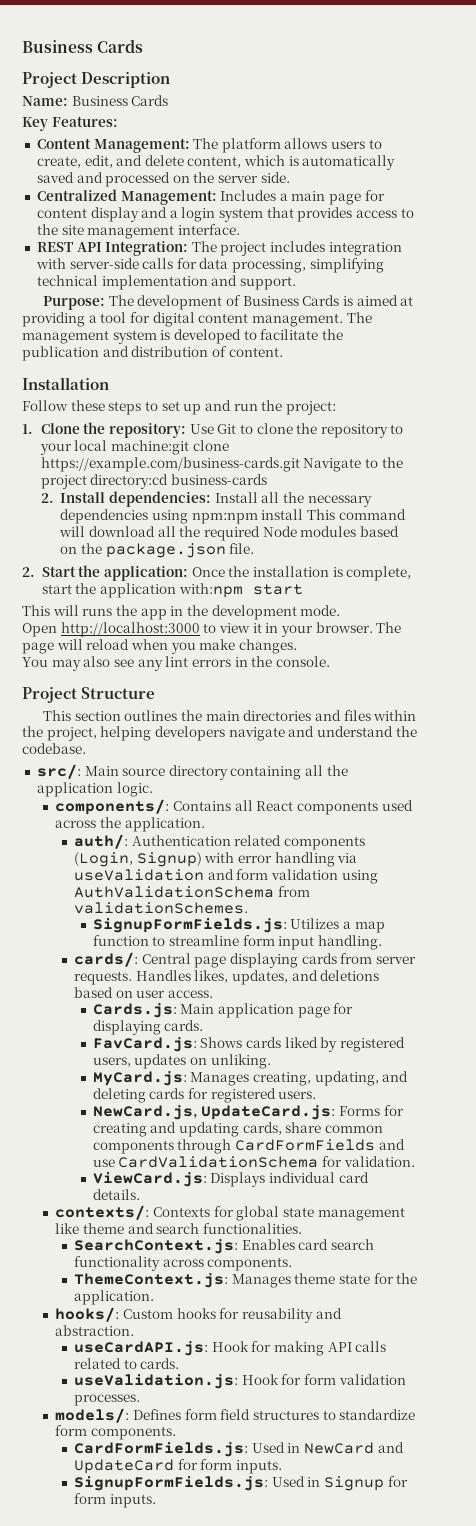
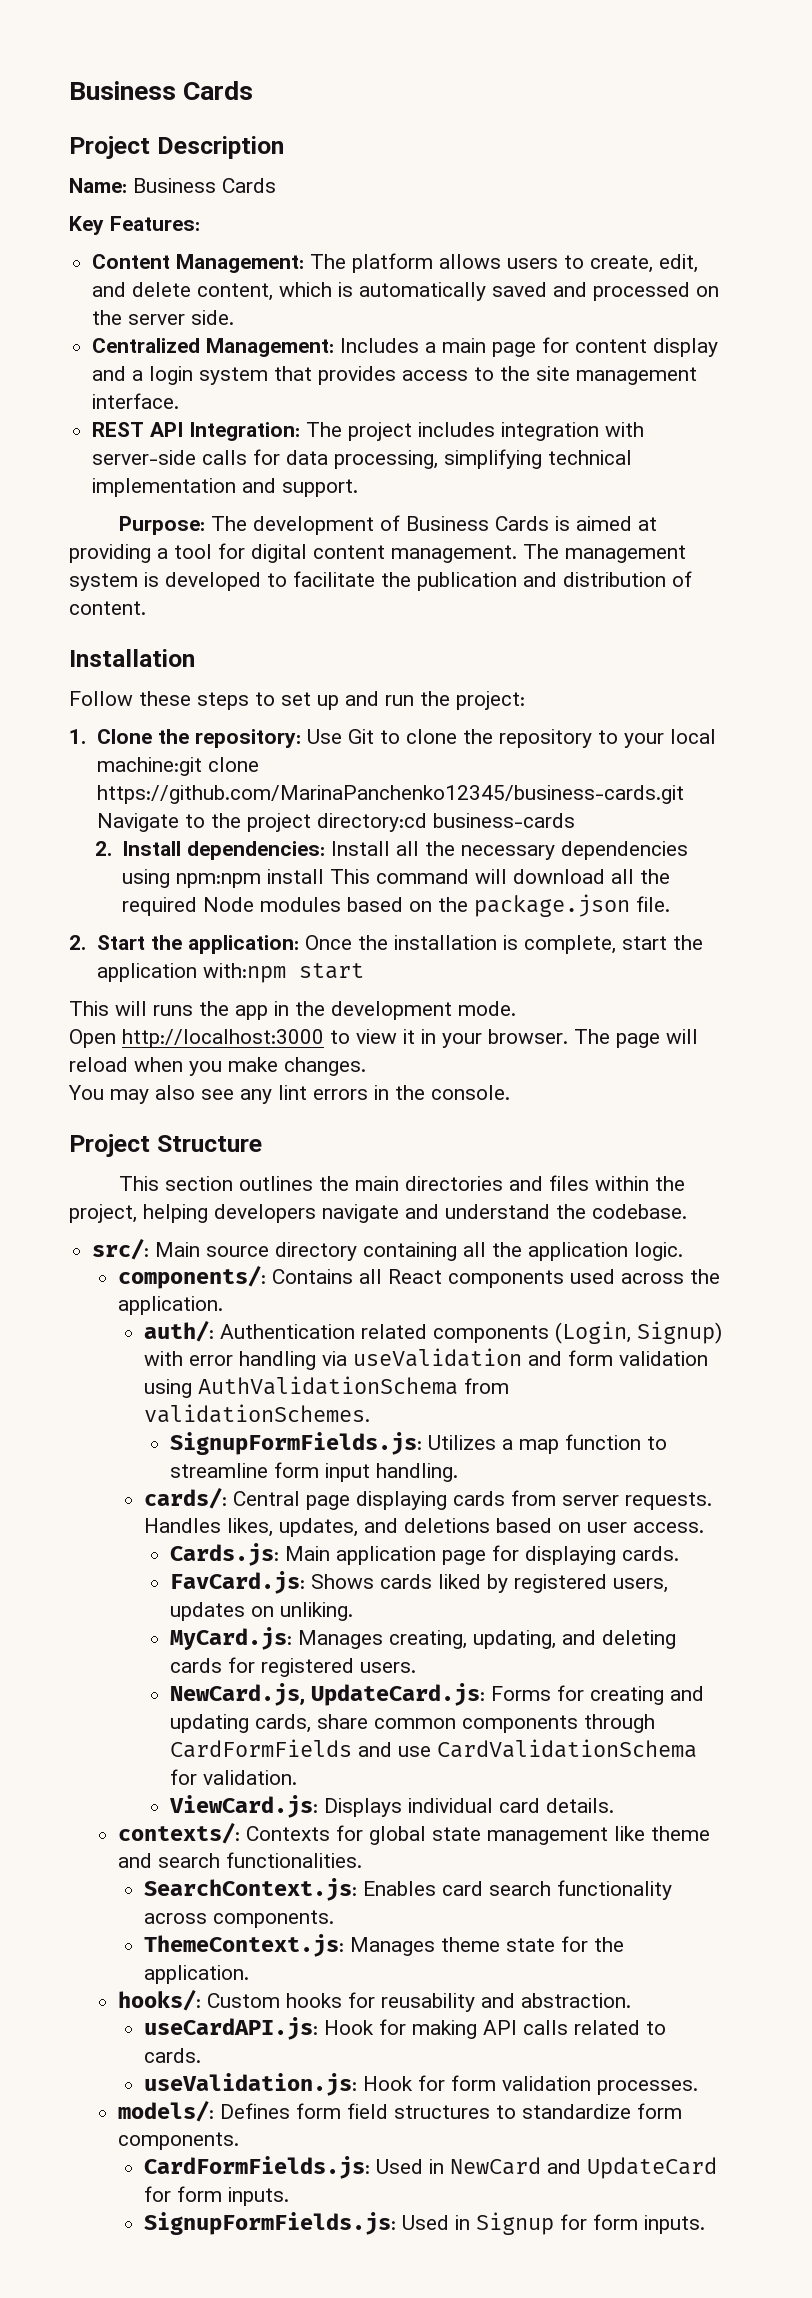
- 1. Clone the repository: Use Git to clone the repository to your local machine:git clone https://example.com/business-cards.git Navigate to the project directory:cd business-cards
+ 1. Clone the repository: Use Git to clone the repository to your local machine:git clone https://github.com/MarinaPanchenko12345/business-cards.git Navigate to the project directory:cd business-cards

